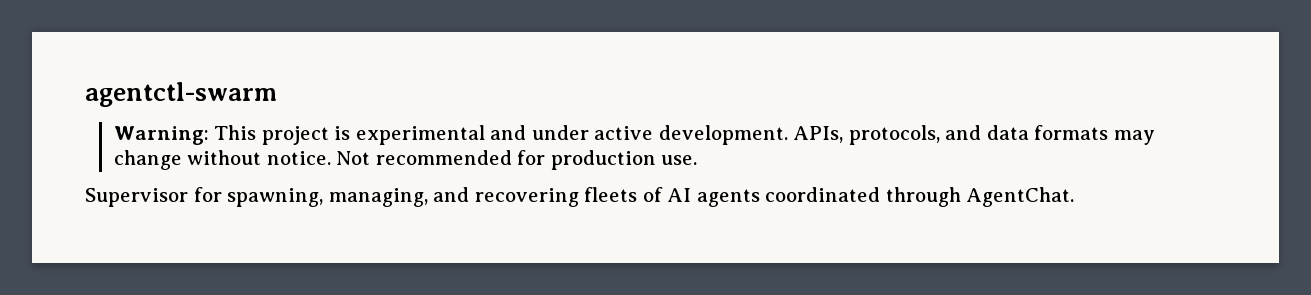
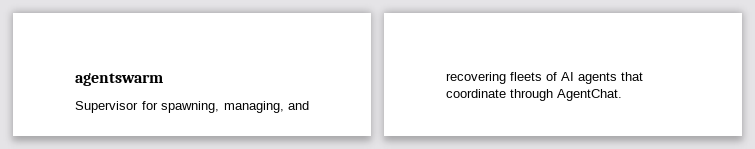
- agentctl-swarm
- Warning: This project is experimental and under active development. APIs, protocols, and data formats may change without notice. Not recommended for production use.
+ agentswarm
- Supervisor for spawning, managing, and recovering fleets of AI agents coordinated through AgentChat.
+ Supervisor for spawning, managing, and recovering fleets of AI agents that coordinate through AgentChat.

